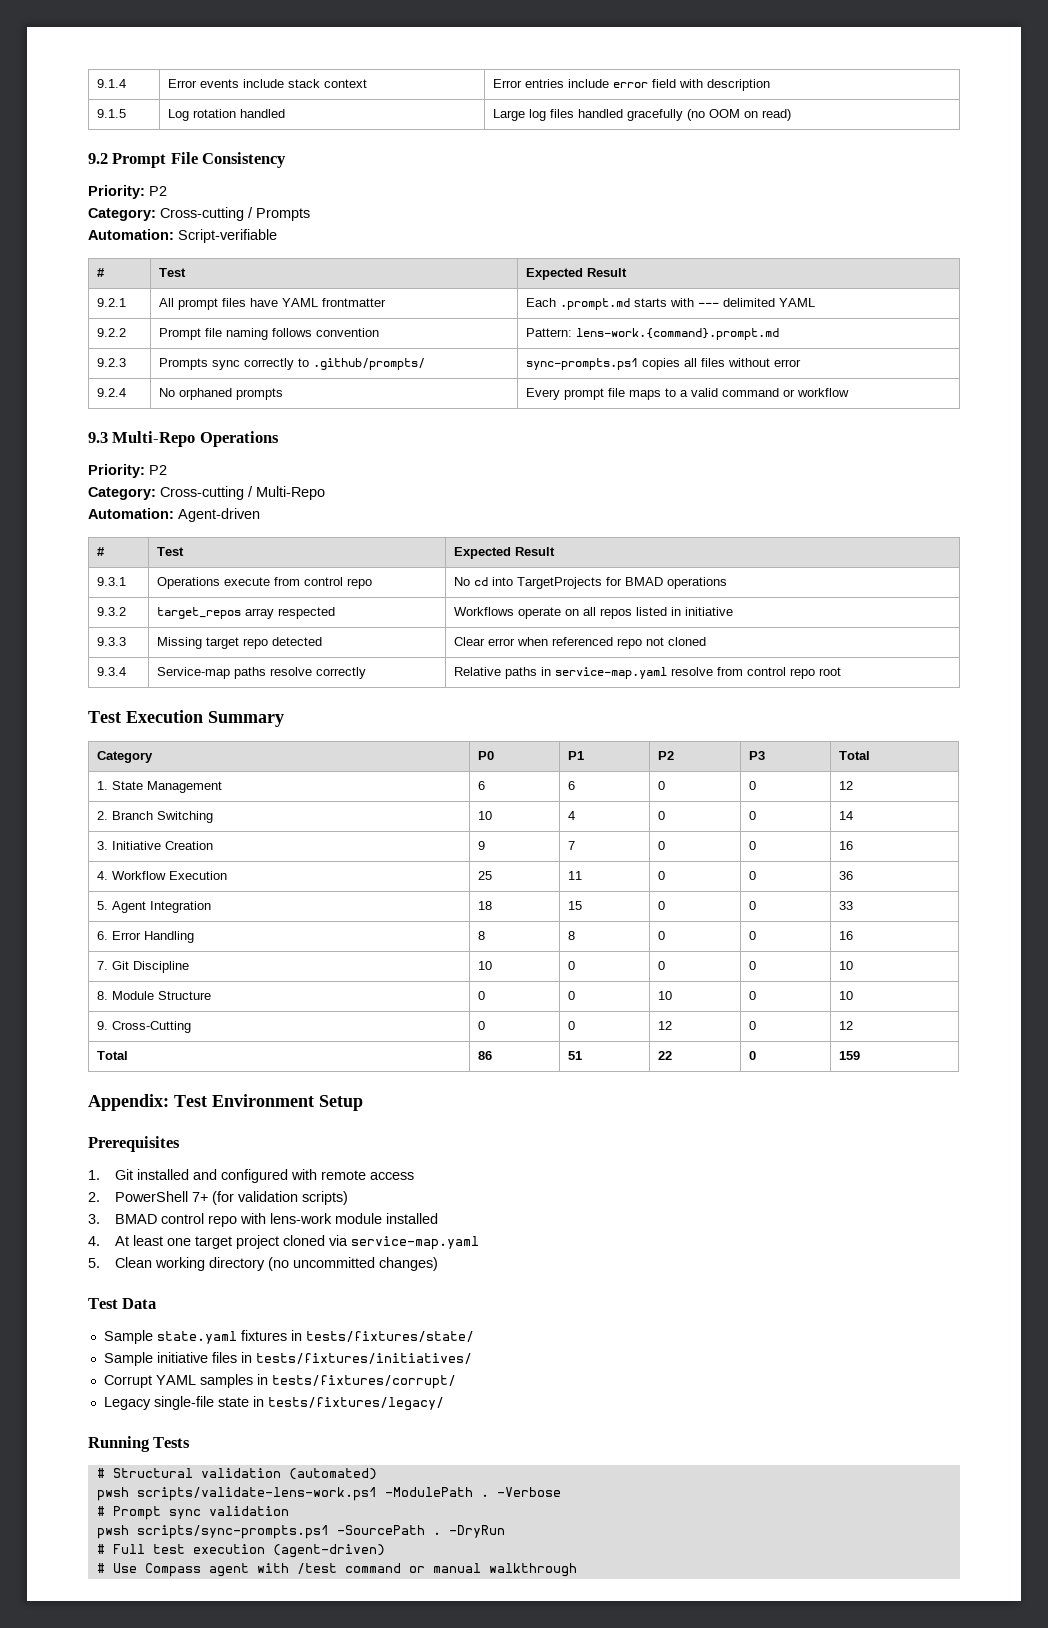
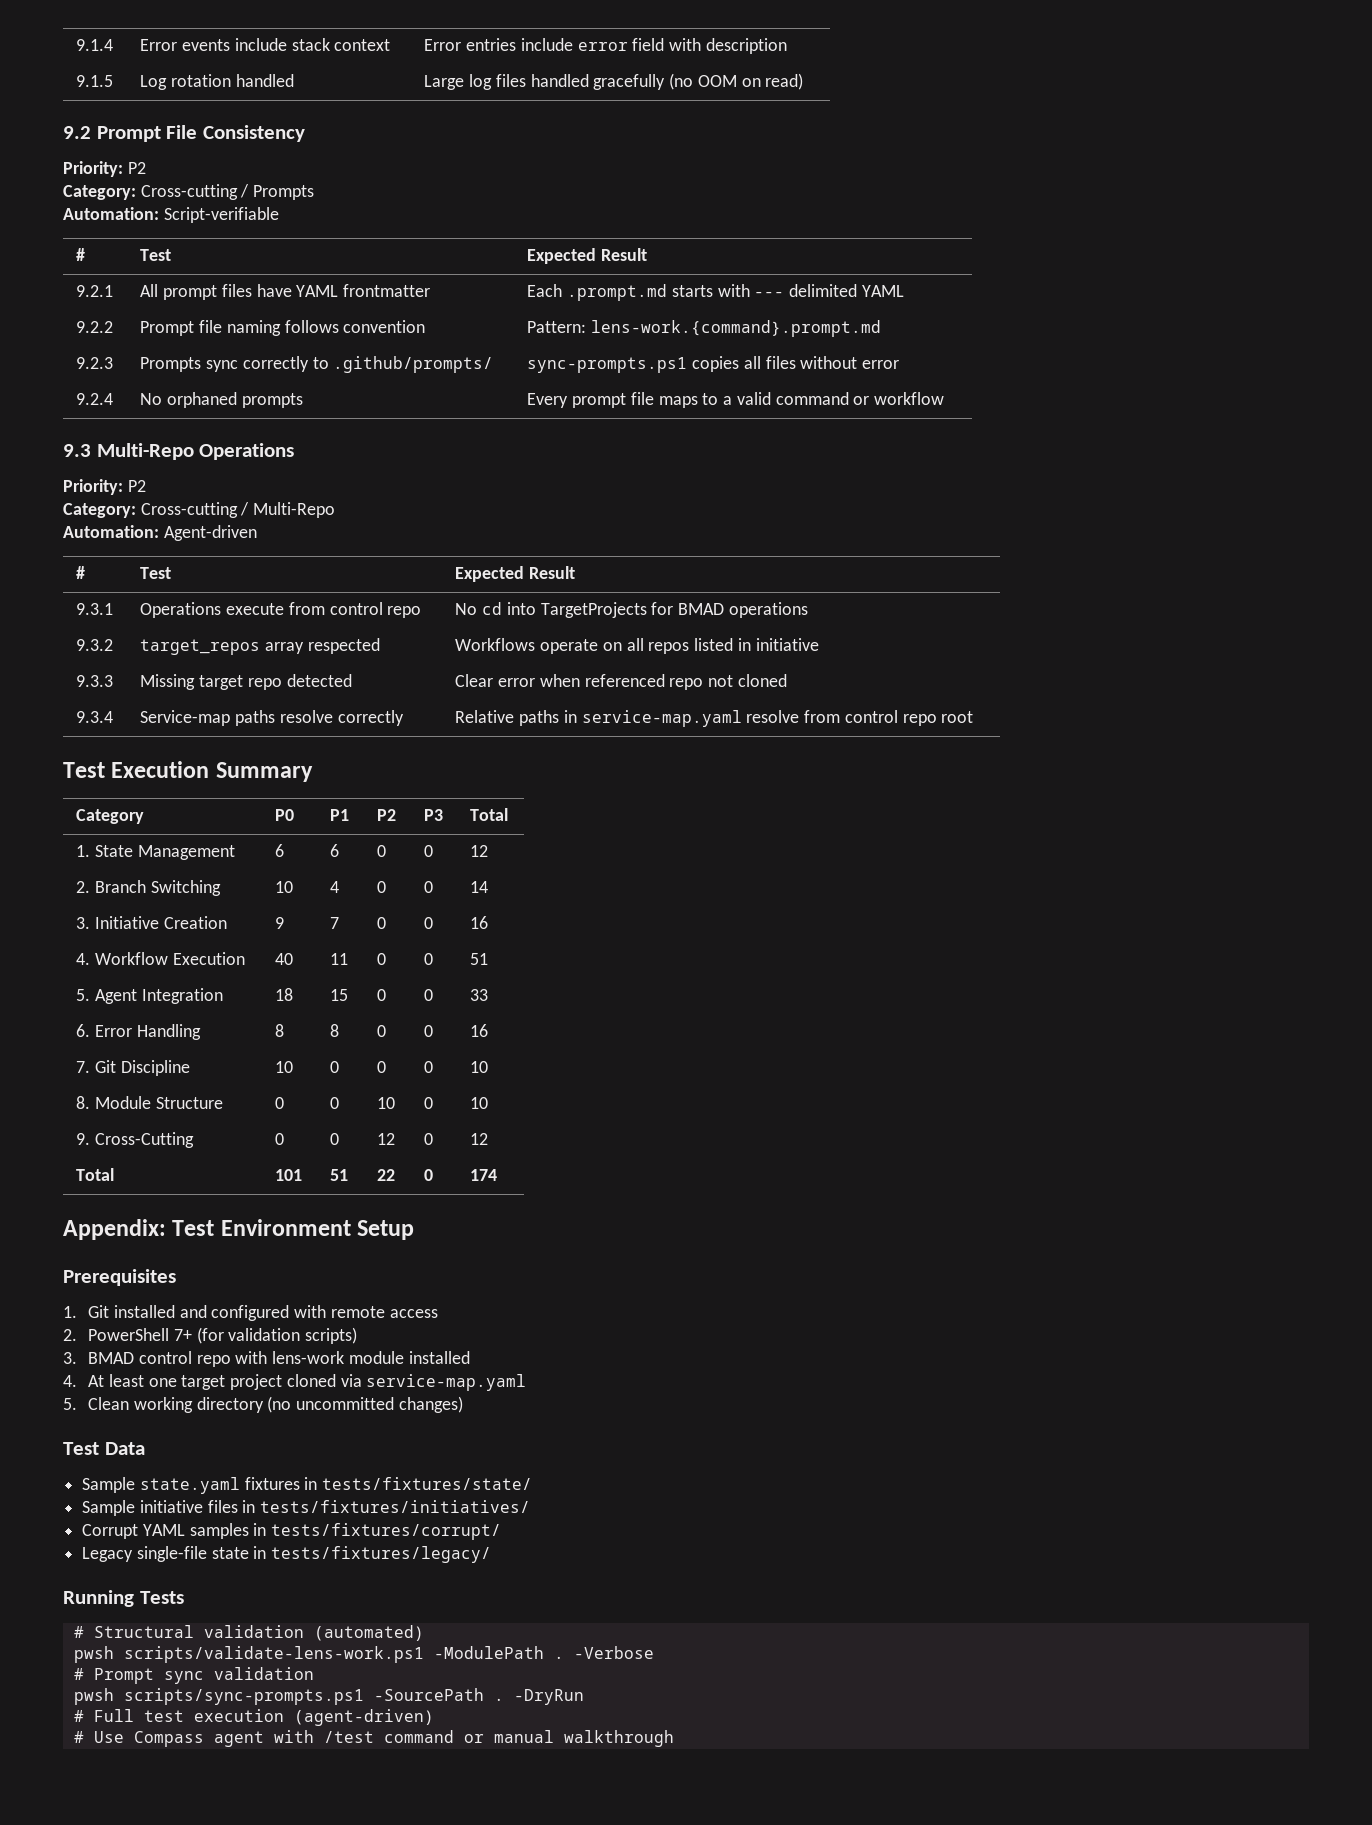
- 4. Workflow Execution | 25 | 11 | 0 | 0 | 36
+ 4. Workflow Execution | 40 | 11 | 0 | 0 | 51
- Total | 86 | 51 | 22 | 0 | 159
+ Total | 101 | 51 | 22 | 0 | 174

